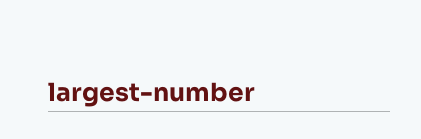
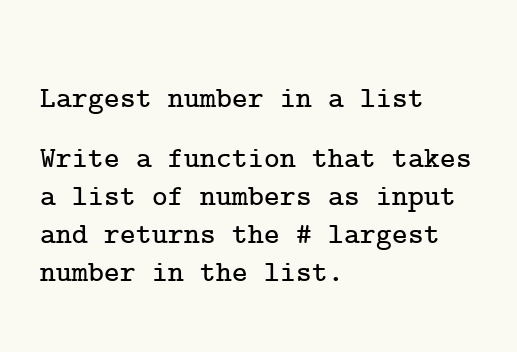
- largest-number
+ Largest number in a list
+ Write a function that takes a list of numbers as input and returns the # largest number in the list.

